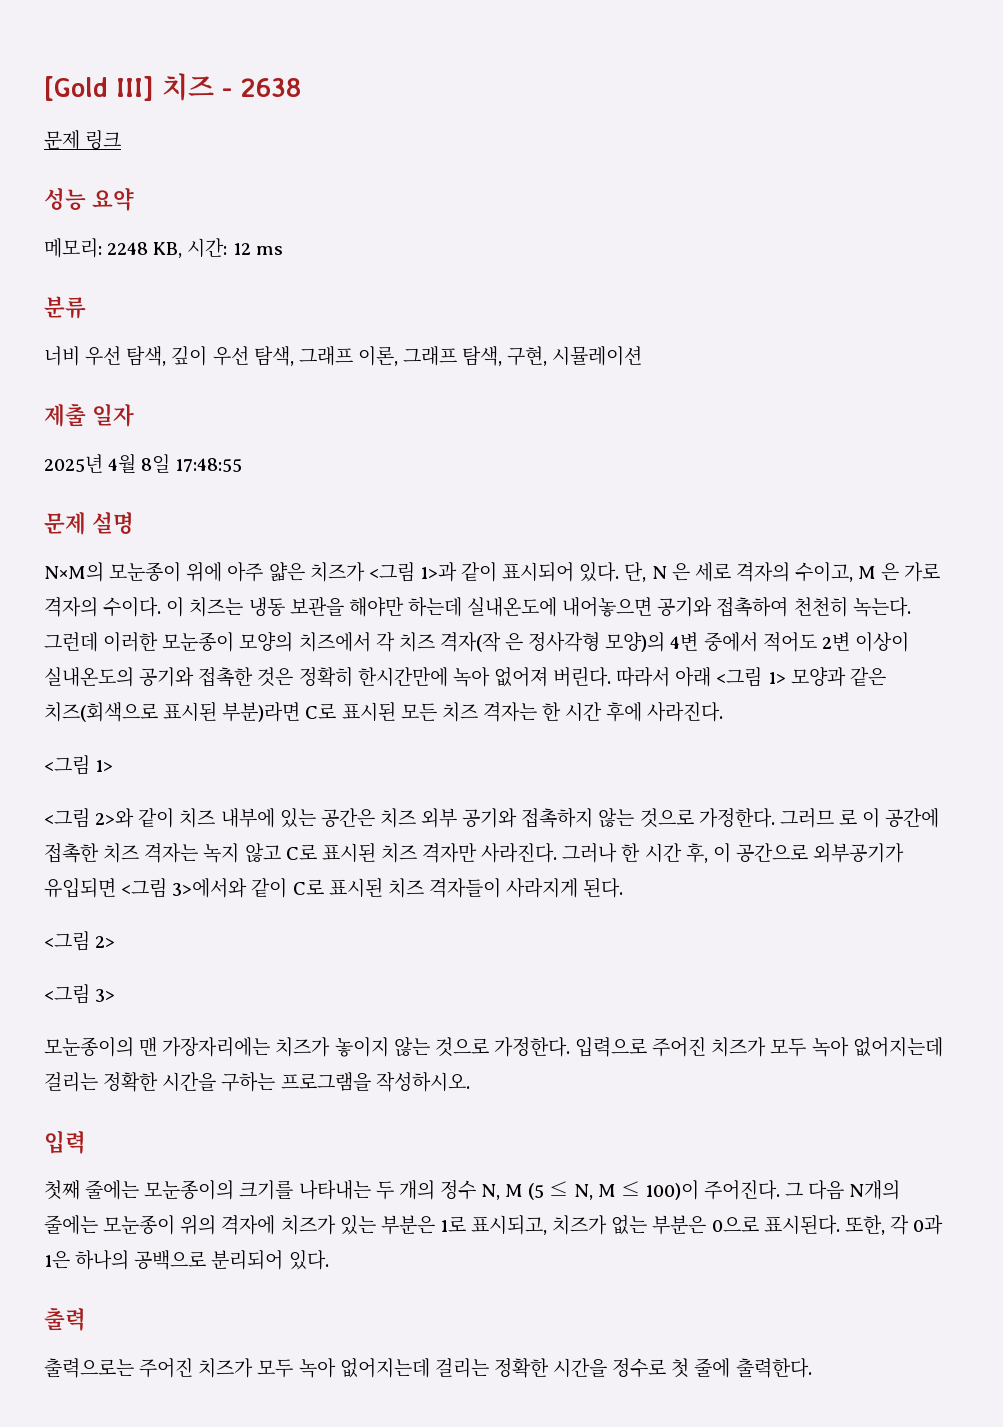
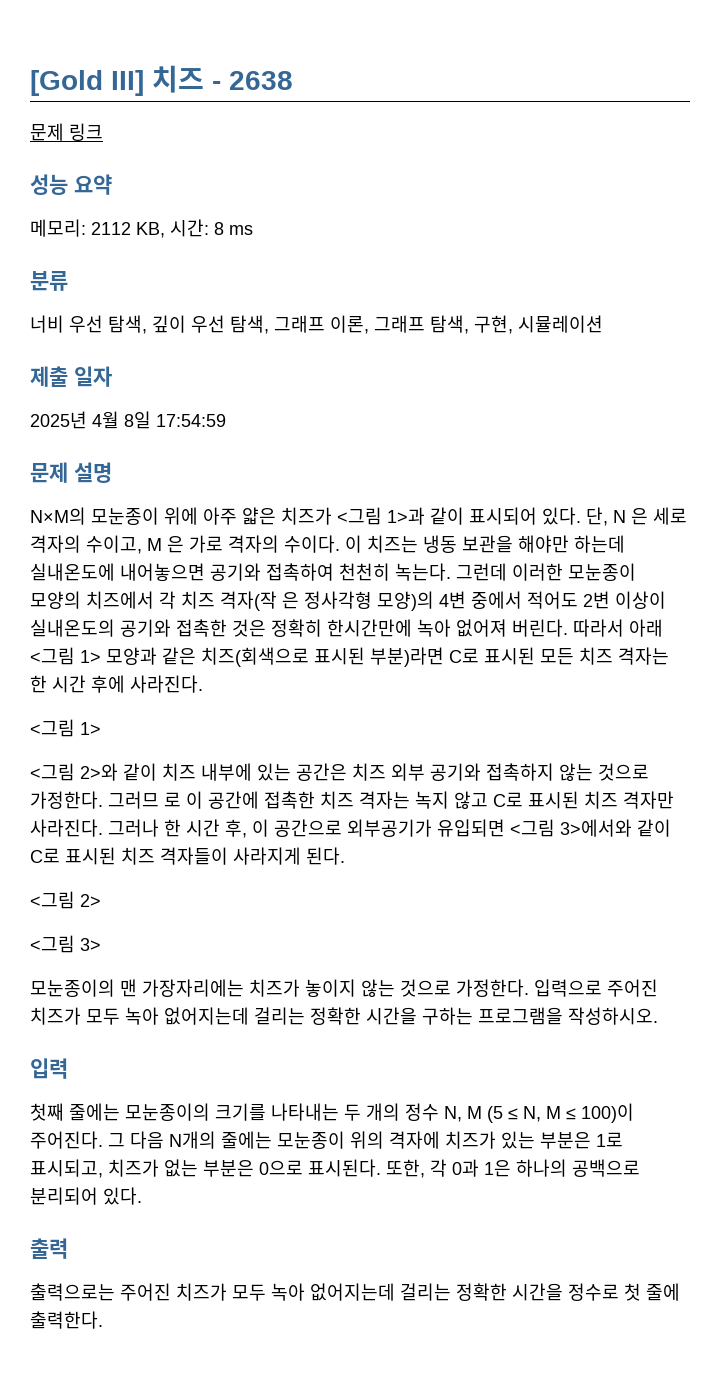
- 메모리: 2248 KB, 시간: 12 ms
+ 메모리: 2112 KB, 시간: 8 ms
- 2025년 4월 8일 17:48:55
+ 2025년 4월 8일 17:54:59

